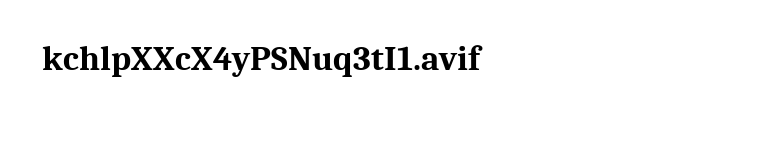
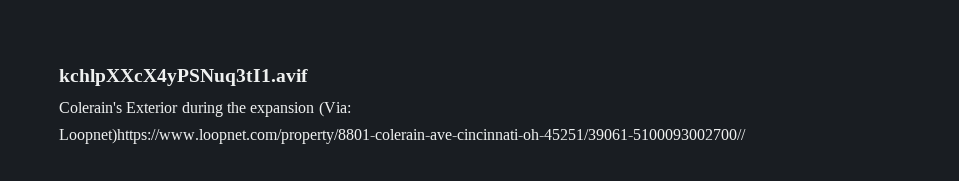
+ Colerain's Exterior during the expansion (Via: Loopnet)https://www.loopnet.com/property/8801-colerain-ave-cincinnati-oh-45251/39061-5100093002700//

